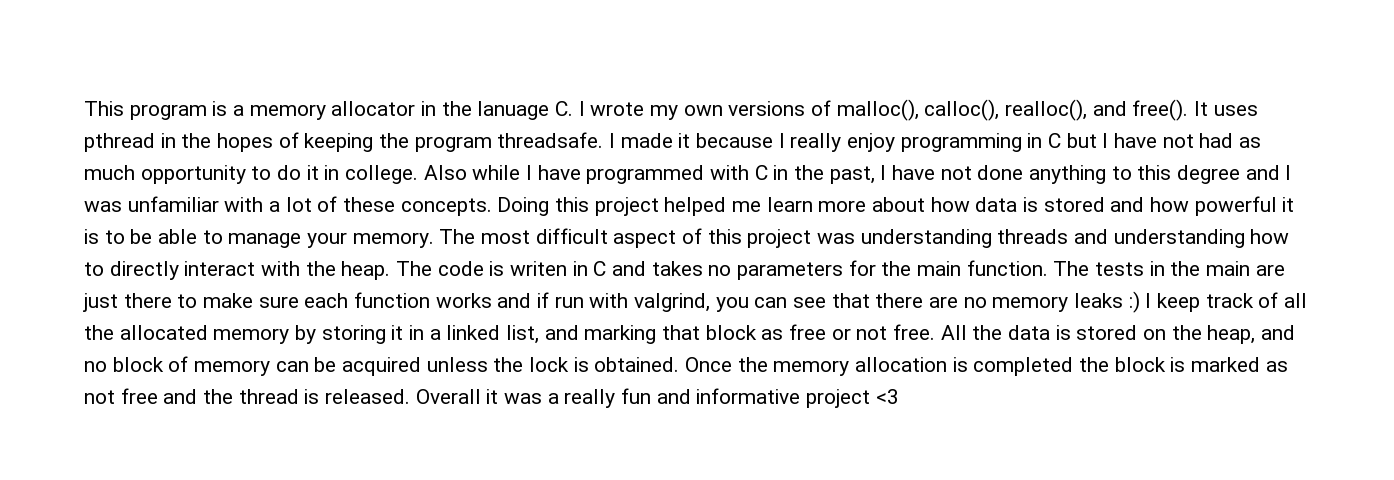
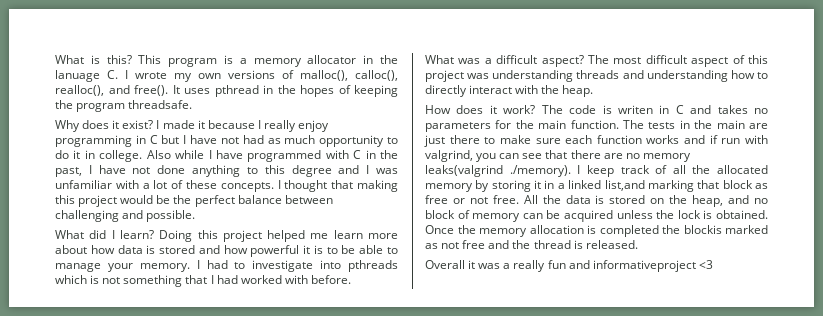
+ What is this?
- It uses pthread in the hopes of keeping the program threadsafe. I made it because I really enjoy programming in C but I have not had as much opportunity to do it in college.
+ It uses pthread in the hopes of keeping the program threadsafe.
+ Why does it exist? I made it because I really enjoy programming in C but I have not had as much opportunity to do it in college.
+ I thought that making this project would be the perfect balance between challenging and possible.
+ What did I learn?
+ I had to investigate into pthreads which is not something that I had worked with before.
+ What was a difficult aspect?
- The most difficult aspect of this project was understanding threads and understanding how to directly interact with the heap. The code is writen in C and takes no parameters for the main function.
+ The most difficult aspect of this project was understanding threads and understanding how to directly interact with the heap.
+ How does it work? The code is writen in C and takes no parameters for the main function.
- The tests in the main are just there to make sure each function works and if run with valgrind, you can see that there are no memory leaks :) I keep track of all the allocated memory by storing it in a linked list, and marking that block as free or not free.
+ The tests in the main are just there to make sure each function works and if run with valgrind, you can see that there are no memory leaks(valgrind ./memory). I keep track of all the allocated memory by storing it in a linked list,and marking that block as free or not free.
- Once the memory allocation is completed the block is marked as not free and the thread is released. Overall it was a really fun and informative project <3
+ Once the memory allocation is completed the blockis marked as not free and the thread is released.
+ Overall it was a really fun and informativeproject <3

